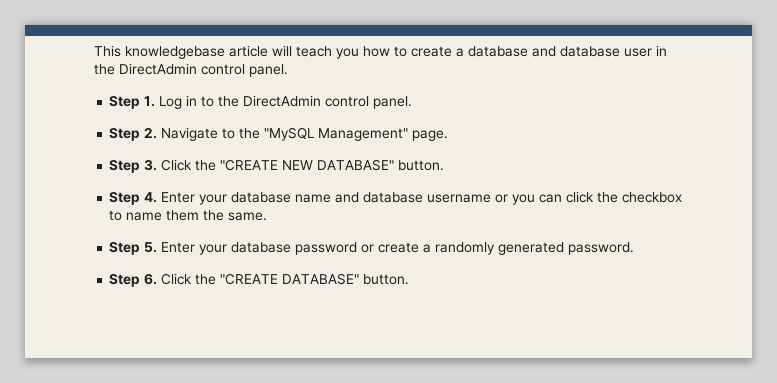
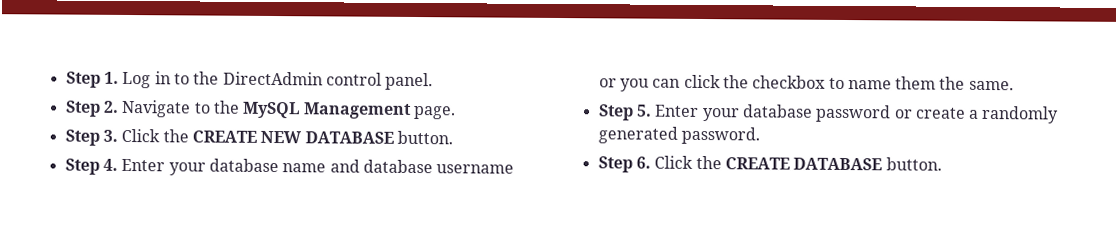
- This knowledgebase article will teach you how to create a database and database user in the DirectAdmin control panel.
- Step 2. Navigate to the "MySQL Management" page.
+ Step 2. Navigate to the MySQL Management page.
- Step 3. Click the "CREATE NEW DATABASE" button.
+ Step 3. Click the CREATE NEW DATABASE button.
- Step 6. Click the "CREATE DATABASE" button.
+ Step 6. Click the CREATE DATABASE button.

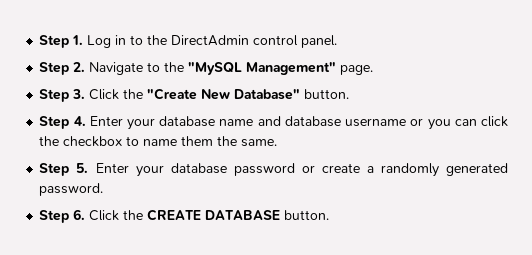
- Step 2. Navigate to the MySQL Management page.
+ Step 2. Navigate to the "MySQL Management" page.
- Step 3. Click the CREATE NEW DATABASE button.
+ Step 3. Click the "Create New Database" button.

